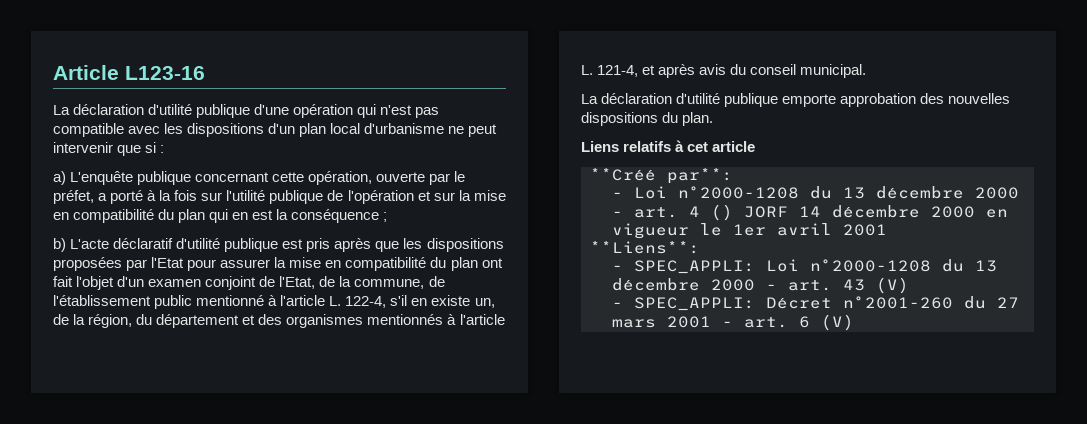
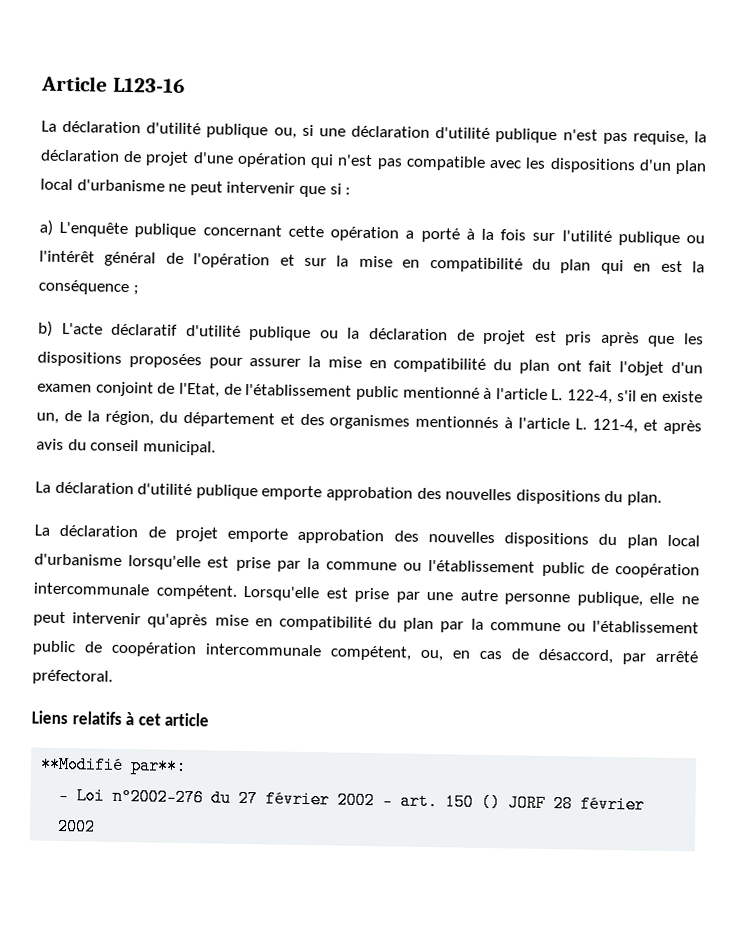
- La déclaration d'utilité publique d'une opération qui n'est pas compatible avec les dispositions d'un plan local d'urbanisme ne peut intervenir que si :
+ La déclaration d'utilité publique ou, si une déclaration d'utilité publique n'est pas requise, la déclaration de projet d'une opération qui n'est pas compatible avec les dispositions d'un plan local d'urbanisme ne peut intervenir que si :
- a) L'enquête publique concernant cette opération, ouverte par le préfet, a porté à la fois sur l'utilité publique de l'opération et sur la mise en compatibilité du plan qui en est la conséquence ;
+ a) L'enquête publique concernant cette opération a porté à la fois sur l'utilité publique ou l'intérêt général de l'opération et sur la mise en compatibilité du plan qui en est la conséquence ;
- b) L'acte déclaratif d'utilité publique est pris après que les dispositions proposées par l'Etat pour assurer la mise en compatibilité du plan ont fait l'objet d'un examen conjoint de l'Etat, de la commune, de l'établissement public mentionné à l'article L. 122-4, s'il en existe un, de la région, du département et des organismes mentionnés à l'article L. 121-4, et après avis du conseil municipal.
+ b) L'acte déclaratif d'utilité publique ou la déclaration de projet est pris après que les dispositions proposées pour assurer la mise en compatibilité du plan ont fait l'objet d'un examen conjoint de l'Etat, de l'établissement public mentionné à l'article L. 122-4, s'il en existe un, de la région, du département et des organismes mentionnés à l'article L. 121-4, et après avis du conseil municipal.
+ La déclaration de projet emporte approbation des nouvelles dispositions du plan local d'urbanisme lorsqu'elle est prise par la commune ou l'établissement public de coopération intercommunale compétent. Lorsqu'elle est prise par une autre personne publique, elle ne peut intervenir qu'après mise en compatibilité du plan par la commune ou l'établissement public de coopération intercommunale compétent, ou, en cas de désaccord, par arrêté préfectoral.
- **Créé par**:
+ **Modifié par**:
- - Loi n°2000-1208 du 13 décembre 2000 - art. 4 () JORF 14 décembre 2000 en vigueur le 1er avril 2001
- **Liens**:
- - SPEC_APPLI: Loi n°2000-1208 du 13 décembre 2000 - art. 43 (V)
- - SPEC_APPLI: Décret n°2001-260 du 27 mars 2001 - art. 6 (V)
+ - Loi n°2002-276 du 27 février 2002 - art. 150 () JORF 28 février 2002

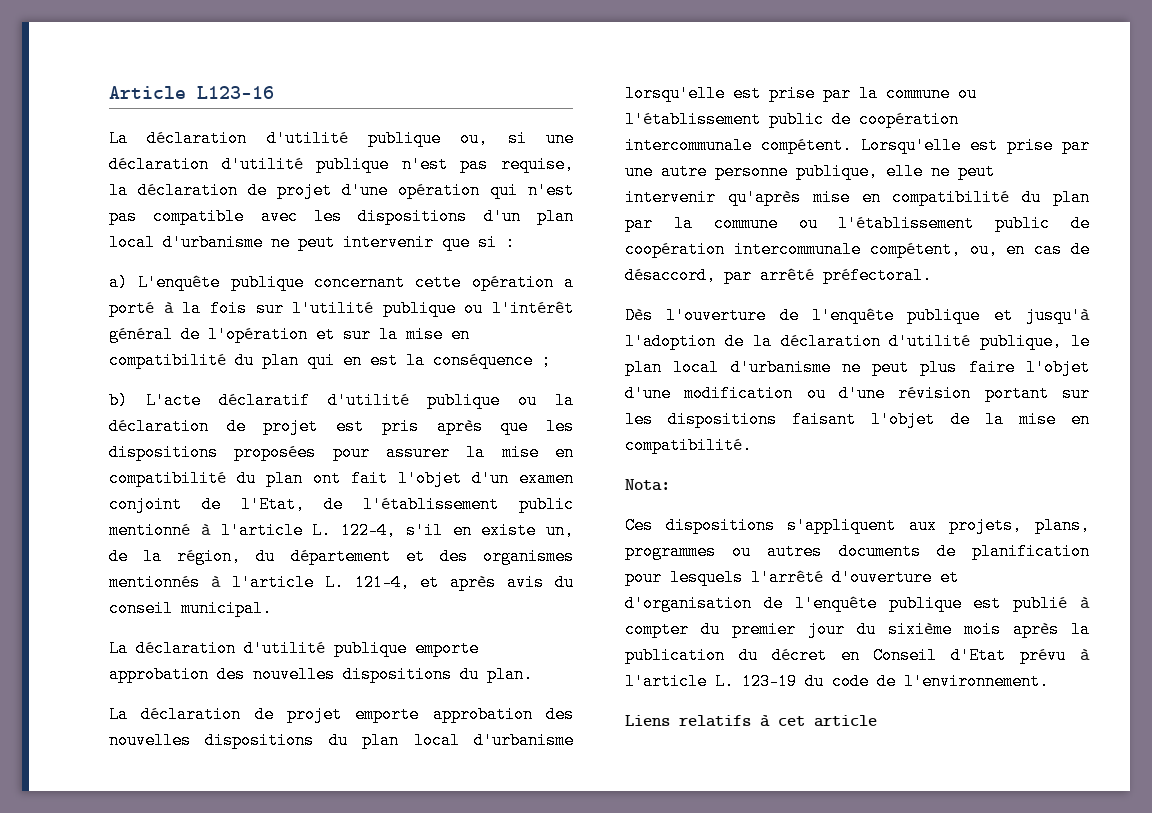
+ Dès l'ouverture de l'enquête publique et jusqu'à l'adoption de la déclaration d'utilité publique, le plan local d'urbanisme ne peut plus faire l'objet d'une modification ou d'une révision portant sur les dispositions faisant l'objet de la mise en compatibilité.
+ Nota:
+ Ces dispositions s'appliquent aux projets, plans, programmes ou autres documents de planification pour lesquels l'arrêté d'ouverture et d'organisation de l'enquête publique est publié à compter du premier jour du sixième mois après la publication du décret en Conseil d'Etat prévu à l'article L. 123-19 du code de l'environnement.
- **Modifié par**:
- - Loi n°2002-276 du 27 février 2002 - art. 150 () JORF 28 février 2002

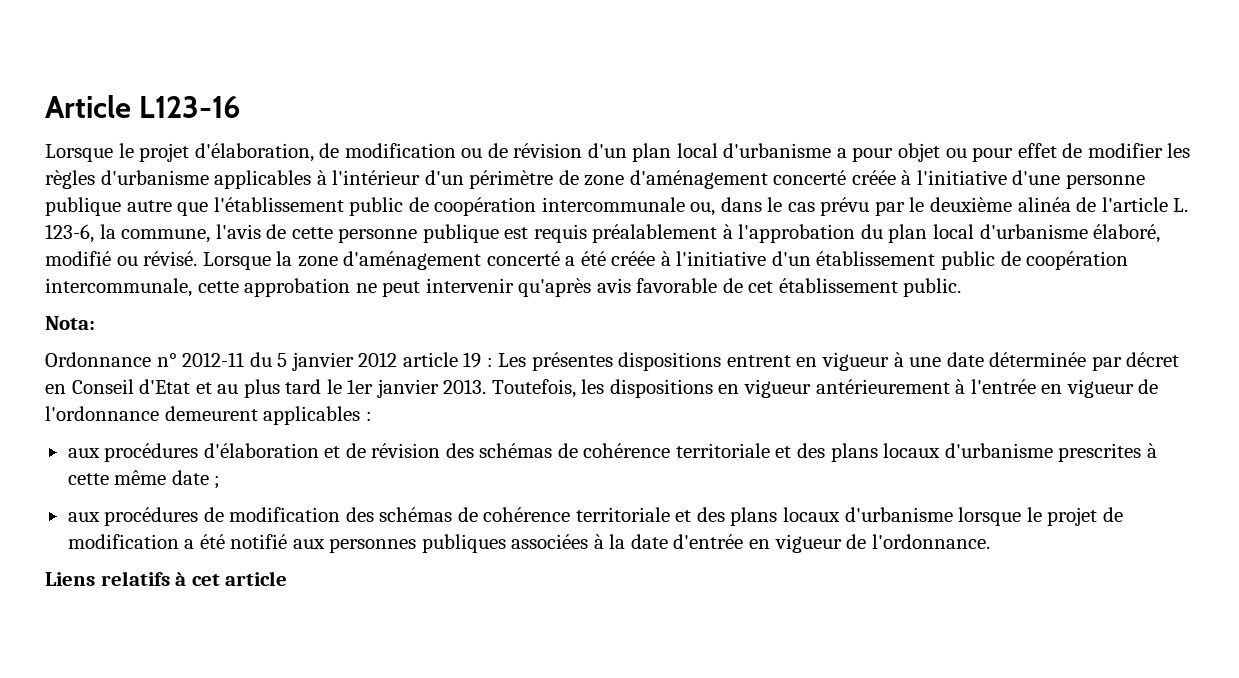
- La déclaration d'utilité publique ou, si une déclaration d'utilité publique n'est pas requise, la déclaration de projet d'une opération qui n'est pas compatible avec les dispositions d'un plan local d'urbanisme ne peut intervenir que si :
- a) L'enquête publique concernant cette opération a porté à la fois sur l'utilité publique ou l'intérêt général de l'opération et sur la mise en compatibilité du plan qui en est la conséquence ;
- b) L'acte déclaratif d'utilité publique ou la déclaration de projet est pris après que les dispositions proposées pour assurer la mise en compatibilité du plan ont fait l'objet d'un examen conjoint de l'Etat, de l'établissement public mentionné à l'article L. 122-4, s'il en existe un, de la région, du département et des organismes mentionnés à l'article L. 121-4, et après avis du conseil municipal.
- La déclaration d'utilité publique emporte approbation des nouvelles dispositions du plan.
- La déclaration de projet emporte approbation des nouvelles dispositions du plan local d'urbanisme lorsqu'elle est prise par la commune ou l'établissement public de coopération intercommunale compétent. Lorsqu'elle est prise par une autre personne publique, elle ne peut intervenir qu'après mise en compatibilité du plan par la commune ou l'établissement public de coopération intercommunale compétent, ou, en cas de désaccord, par arrêté préfectoral.
- Dès l'ouverture de l'enquête publique et jusqu'à l'adoption de la déclaration d'utilité publique, le plan local d'urbanisme ne peut plus faire l'objet d'une modification ou d'une révision portant sur les dispositions faisant l'objet de la mise en compatibilité.
+ Lorsque le projet d'élaboration, de modification ou de révision d'un plan local d'urbanisme a pour objet ou pour effet de modifier les règles d'urbanisme applicables à l'intérieur d'un périmètre de zone d'aménagement concerté créée à l'initiative d'une personne publique autre que l'établissement public de coopération intercommunale ou, dans le cas prévu par le deuxième alinéa de l'article L. 123-6, la commune, l'avis de cette personne publique est requis préalablement à l'approbation du plan local d'urbanisme élaboré, modifié ou révisé. Lorsque la zone d'aménagement concerté a été créée à l'initiative d'un établissement public de coopération intercommunale, cette approbation ne peut intervenir qu'après avis favorable de cet établissement public.
  Nota:
- Ces dispositions s'appliquent aux projets, plans, programmes ou autres documents de planification pour lesquels l'arrêté d'ouverture et d'organisation de l'enquête publique est publié à compter du premier jour du sixième mois après la publication du décret en Conseil d'Etat prévu à l'article L. 123-19 du code de l'environnement.
+ Ordonnance n° 2012-11 du 5 janvier 2012 article 19 : Les présentes dispositions entrent en vigueur à une date déterminée par décret en Conseil d'Etat et au plus tard le 1er janvier 2013. Toutefois, les dispositions en vigueur antérieurement à l'entrée en vigueur de l'ordonnance demeurent applicables :
+ aux procédures d'élaboration et de révision des schémas de cohérence territoriale et des plans locaux d'urbanisme prescrites à cette même date ;
+ aux procédures de modification des schémas de cohérence territoriale et des plans locaux d'urbanisme lorsque le projet de modification a été notifié aux personnes publiques associées à la date d'entrée en vigueur de l'ordonnance.

